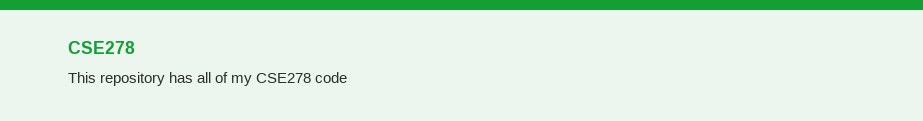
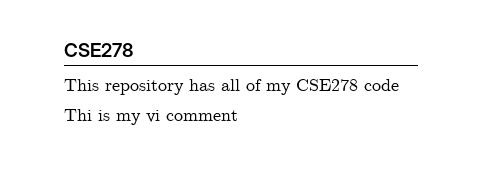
+ Thi is my vi comment

